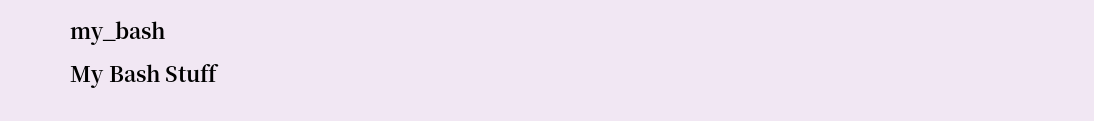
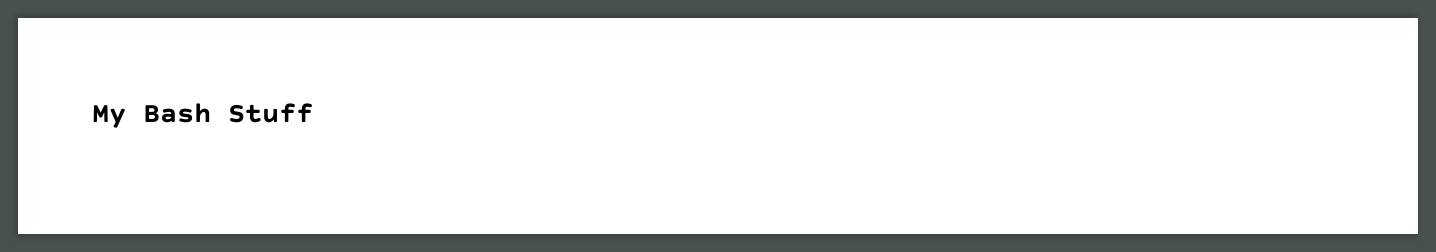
- my_bash

